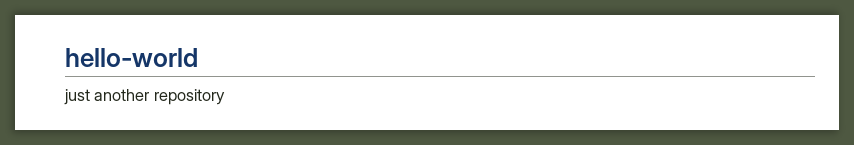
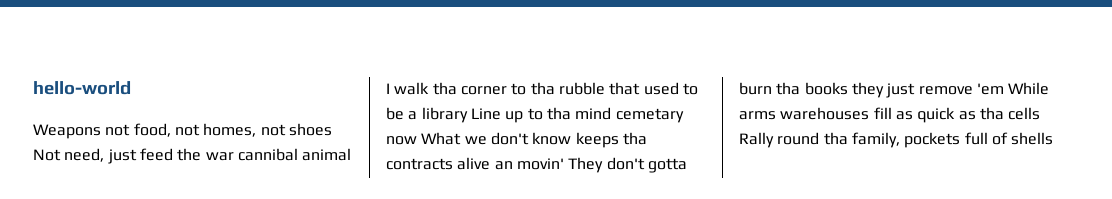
- just another repository
+ Weapons not food, not homes, not shoes Not need, just feed the war cannibal animal I walk tha corner to tha rubble that used to be a library Line up to tha mind cemetary now What we don't know keeps tha contracts alive an movin' They don't gotta burn tha books they just remove 'em While arms warehouses fill as quick as tha cells Rally round tha family, pockets full of shells

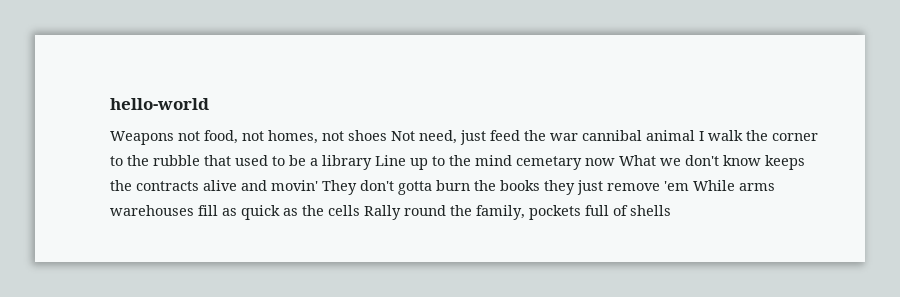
- Weapons not food, not homes, not shoes Not need, just feed the war cannibal animal I walk tha corner to tha rubble that used to be a library Line up to tha mind cemetary now What we don't know keeps tha contracts alive an movin' They don't gotta burn tha books they just remove 'em While arms warehouses fill as quick as tha cells Rally round tha family, pockets full of shells
+ Weapons not food, not homes, not shoes Not need, just feed the war cannibal animal I walk the corner to the rubble that used to be a library Line up to the mind cemetary now What we don't know keeps the contracts alive and movin' They don't gotta burn the books they just remove 'em While arms warehouses fill as quick as the cells Rally round the family, pockets full of shells

